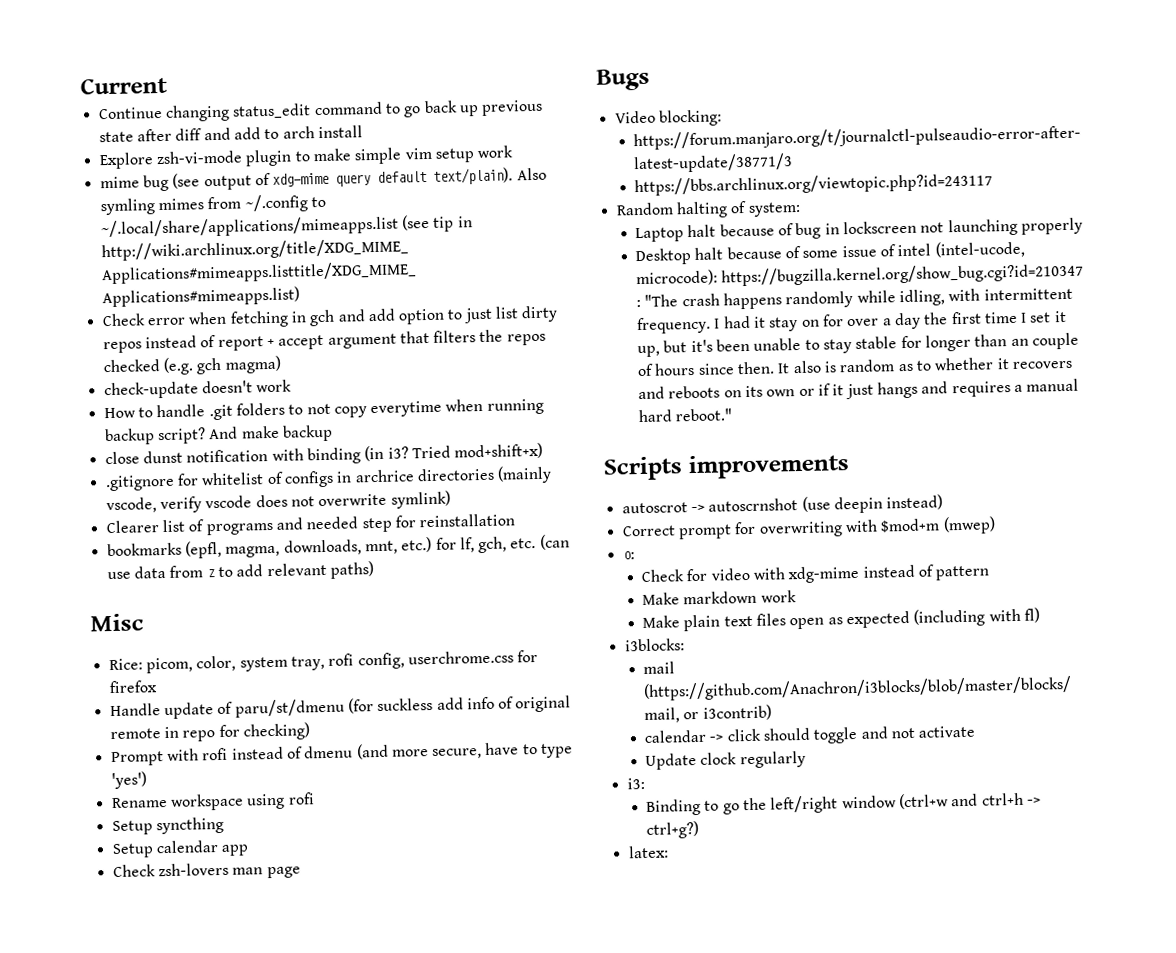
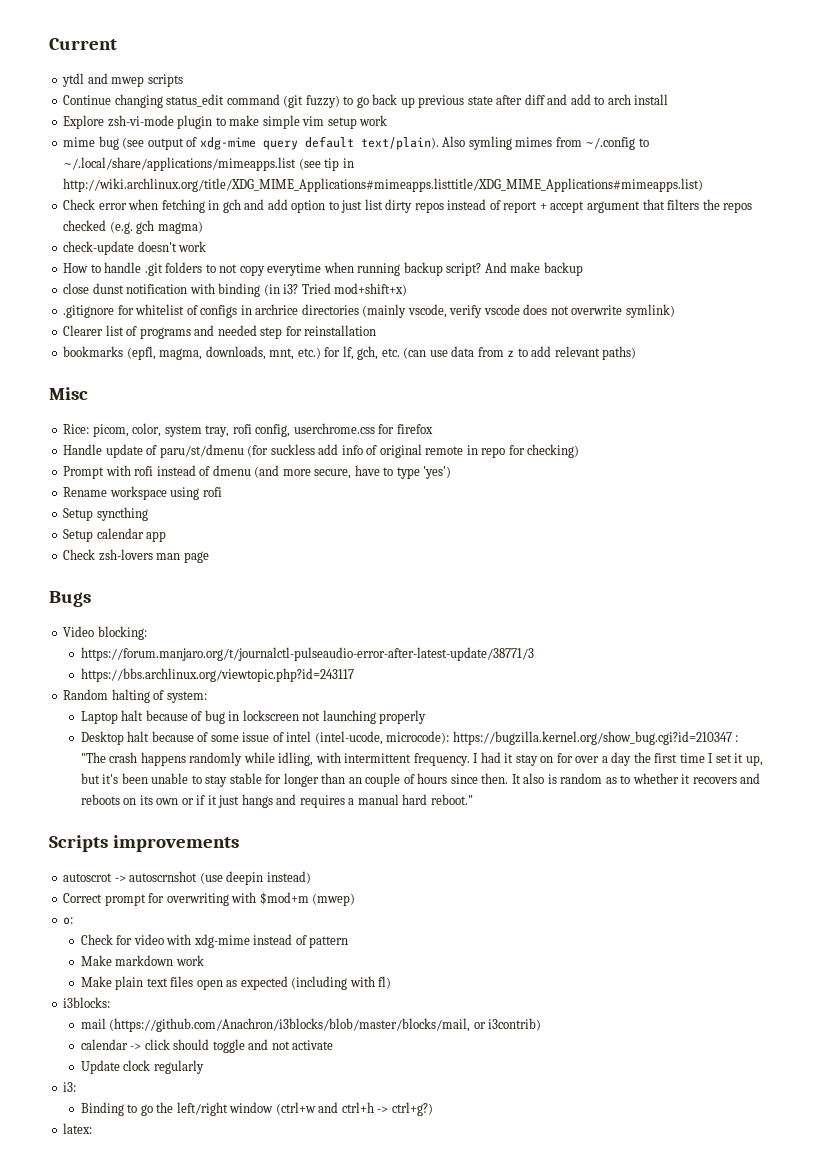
+ ytdl and mwep scripts
- Continue changing status_edit command to go back up previous state after diff and add to arch install
+ Continue changing status_edit command (git fuzzy) to go back up previous state after diff and add to arch install

